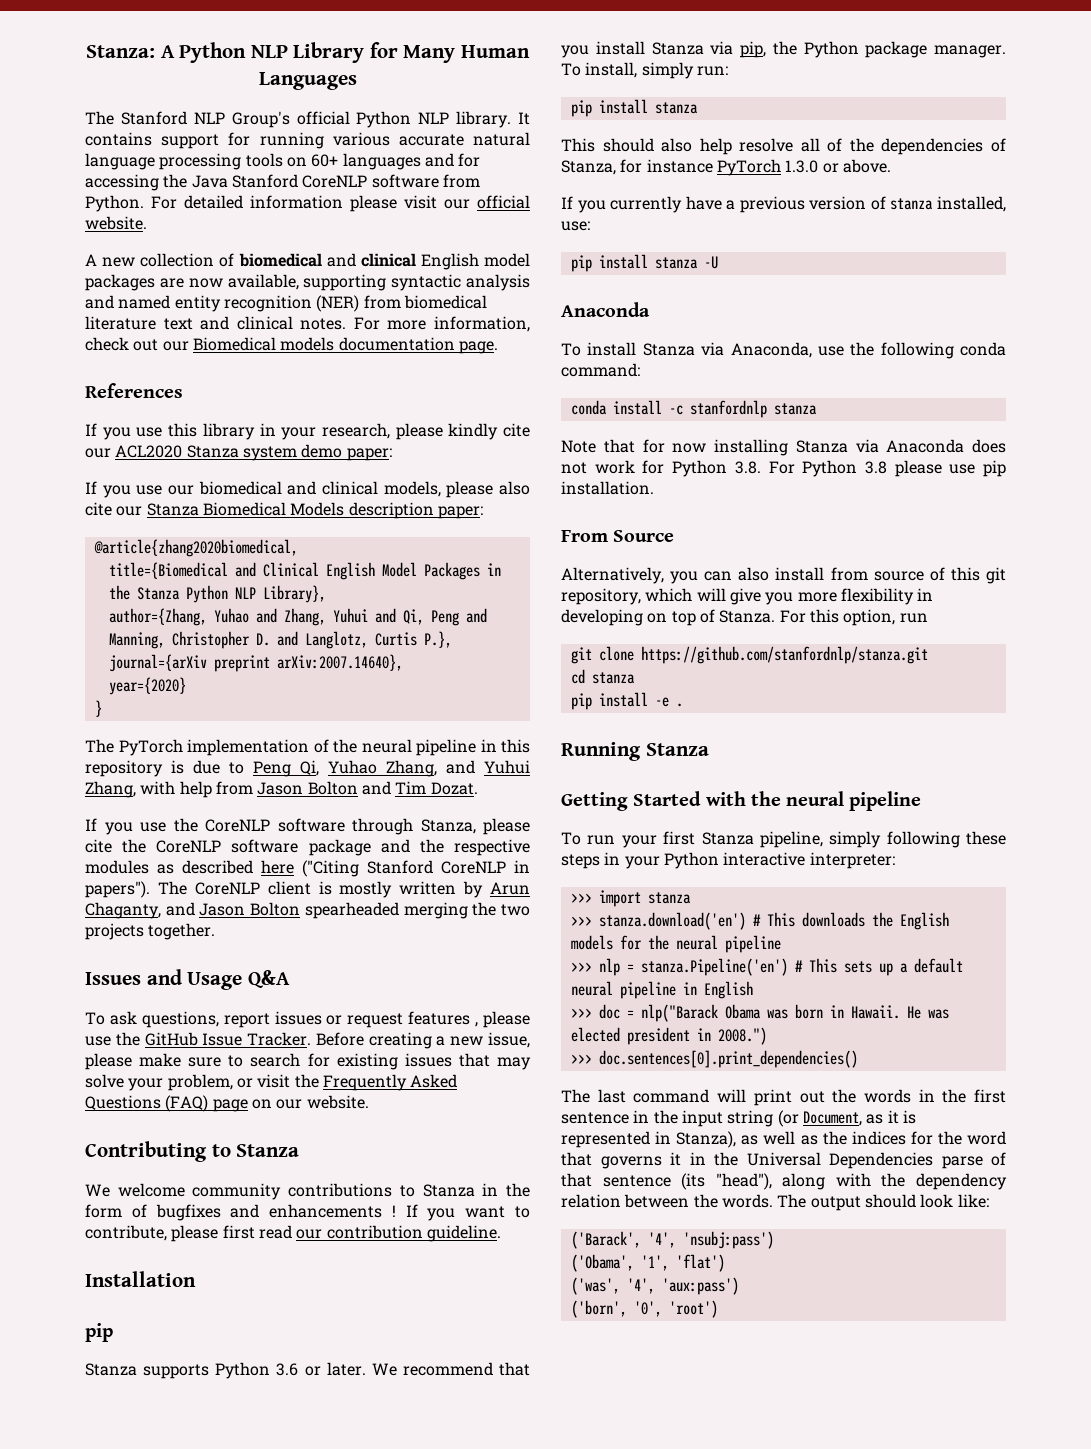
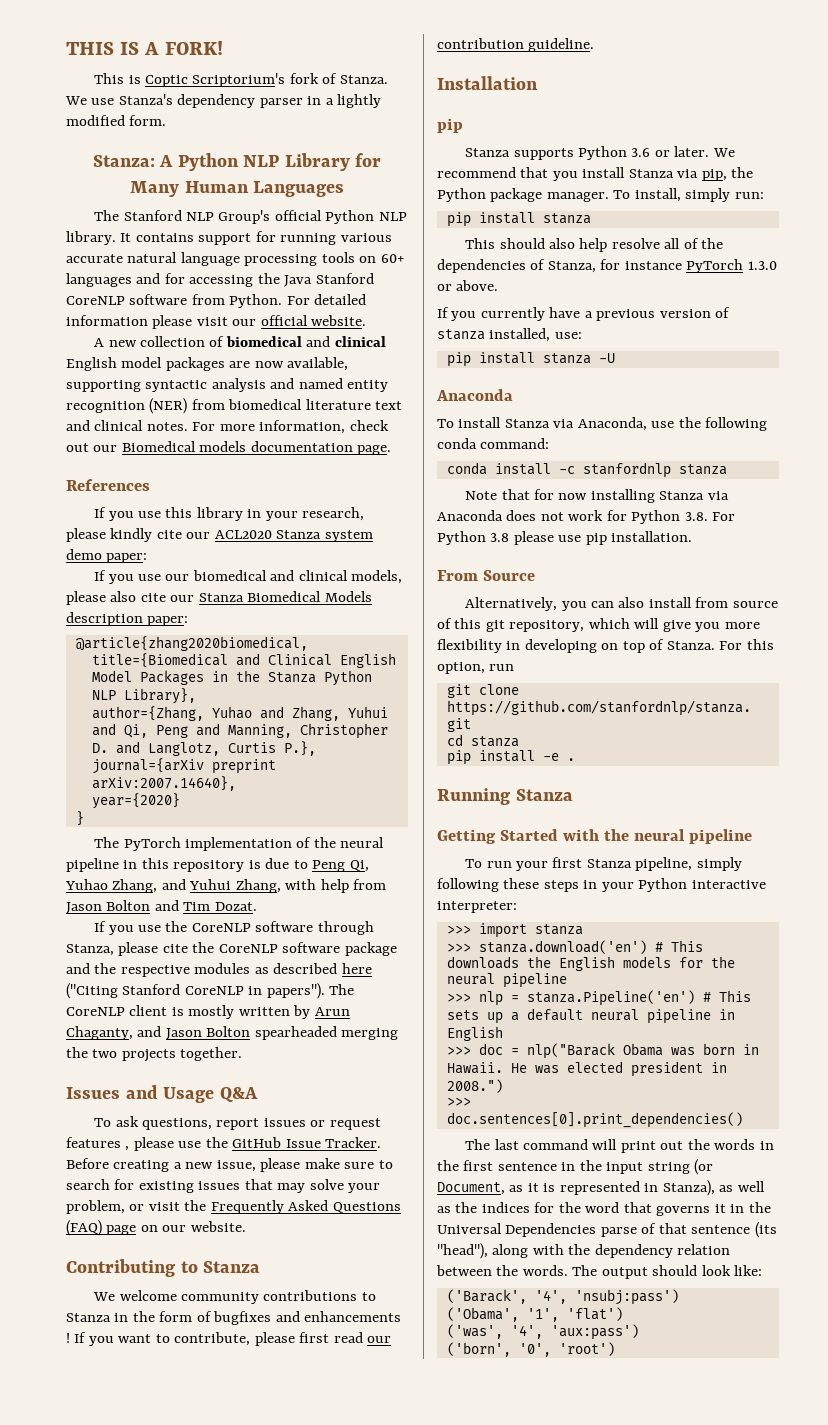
+ THIS IS A FORK!
+ This is Coptic Scriptorium's fork of Stanza. We use Stanza's dependency parser in a lightly modified form.

